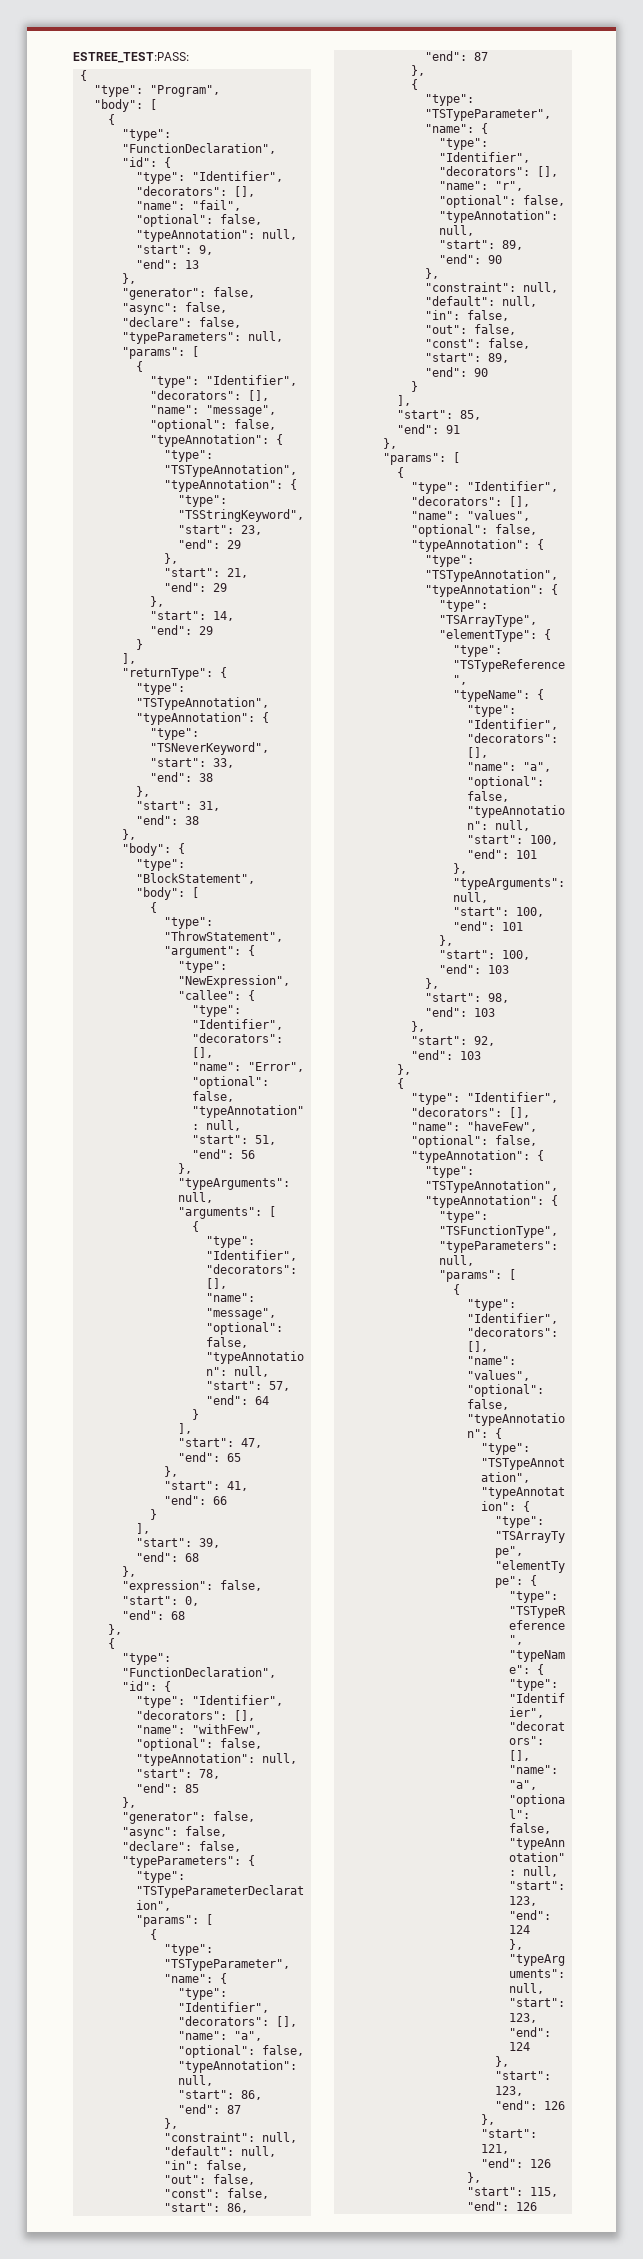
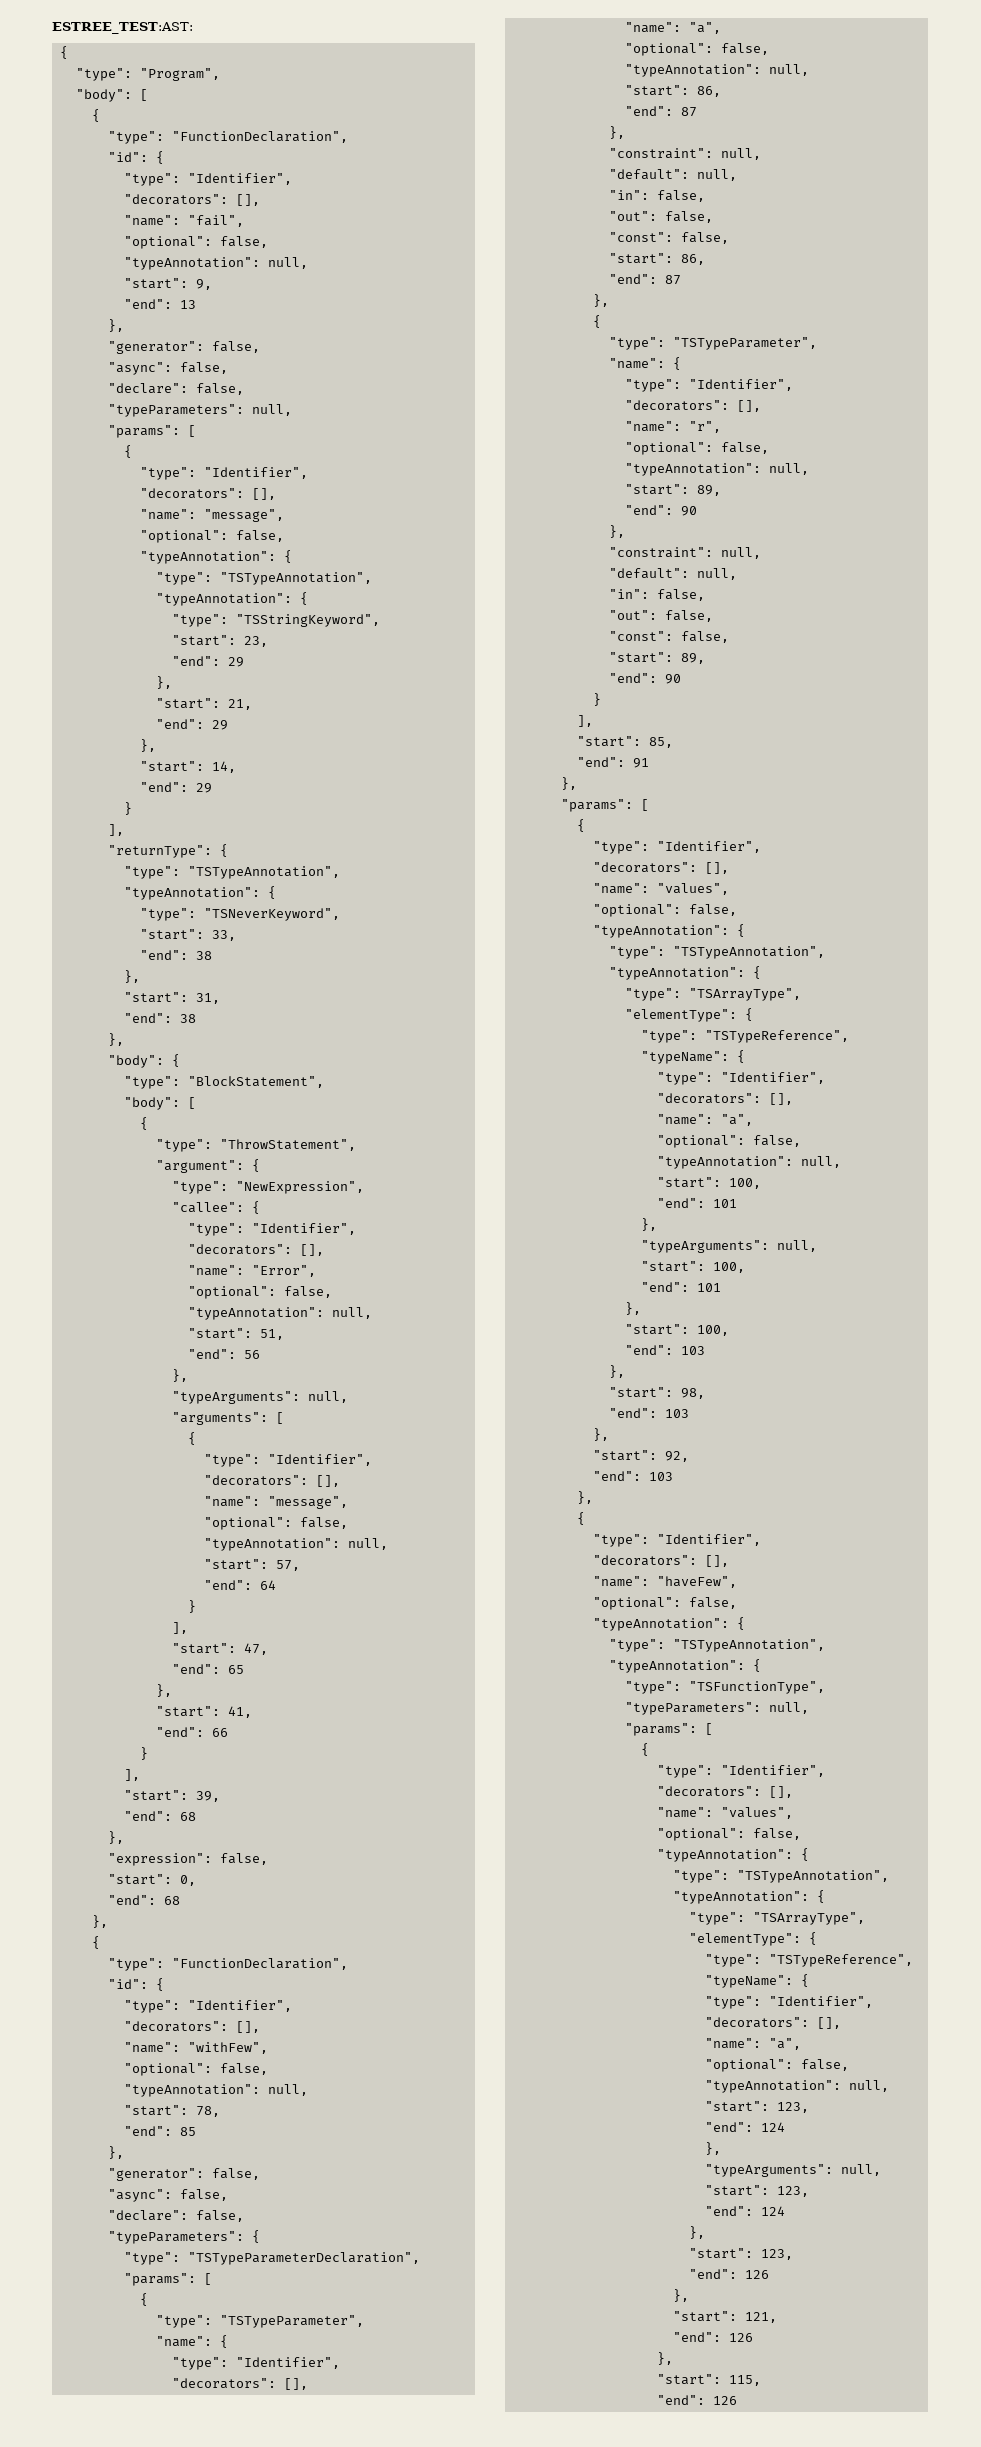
- ESTREE_TEST:PASS:
+ ESTREE_TEST:AST:

